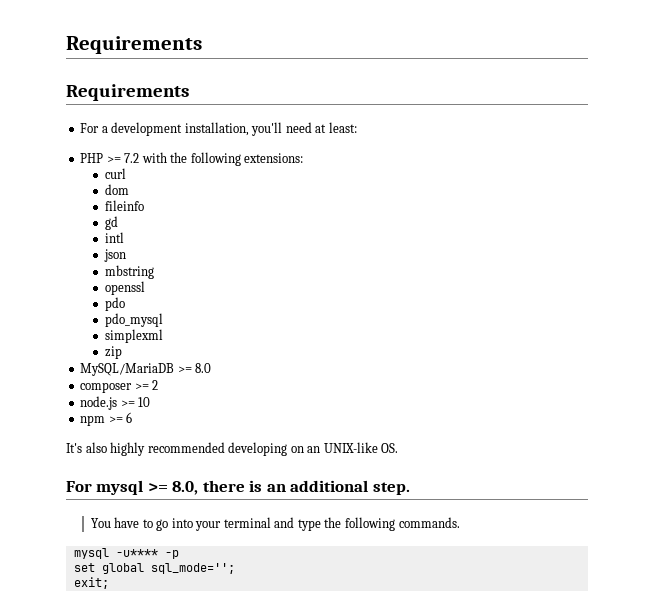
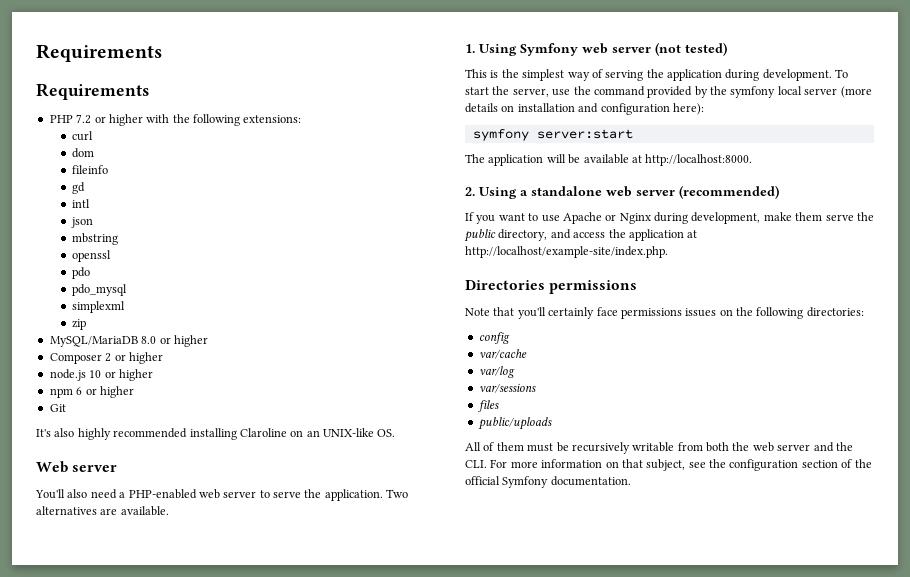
- For a development installation, you'll need at least:
- PHP >= 7.2 with the following extensions:
+ PHP 7.2 or higher with the following extensions:
- MySQL/MariaDB >= 8.0
- composer >= 2
+ MySQL/MariaDB 8.0 or higher
+ Composer 2 or higher
- node.js >= 10
+ node.js 10 or higher
- npm >= 6
+ npm 6 or higher
+ Git
- It's also highly recommended developing on an UNIX-like OS.
+ It's also highly recommended installing Claroline on an UNIX-like OS.
- For mysql >= 8.0, there is an additional step.
- You have to go into your terminal and type the following commands.
- mysql -u**** -p
- set global sql_mode='';
- exit;
+ Web server
+ You'll also need a PHP-enabled web server to serve the application. Two alternatives are available.
+ 1. Using Symfony web server (not tested)
+ This is the simplest way of serving the application during development. To start the server, use the command provided by the symfony local server (more details on installation and configuration here):
+ symfony server:start
+ The application will be available at http://localhost:8000.
+ 2. Using a standalone web server (recommended)
+ If you want to use Apache or Nginx during development, make them serve the public directory, and access the application at http://localhost/example-site/index.php.
+ Directories permissions
+ Note that you'll certainly face permissions issues on the following directories:
+ config
+ var/cache
+ var/log
+ var/sessions
+ files
+ public/uploads
+ All of them must be recursively writable from both the web server and the CLI. For more information on that subject, see the configuration section of the official Symfony documentation.

